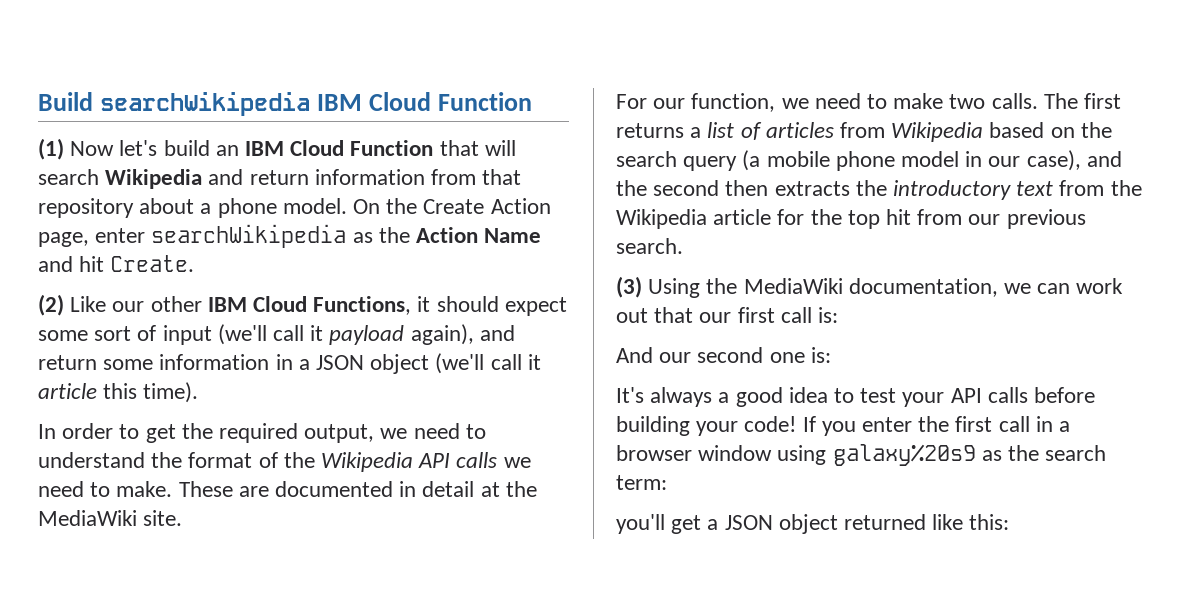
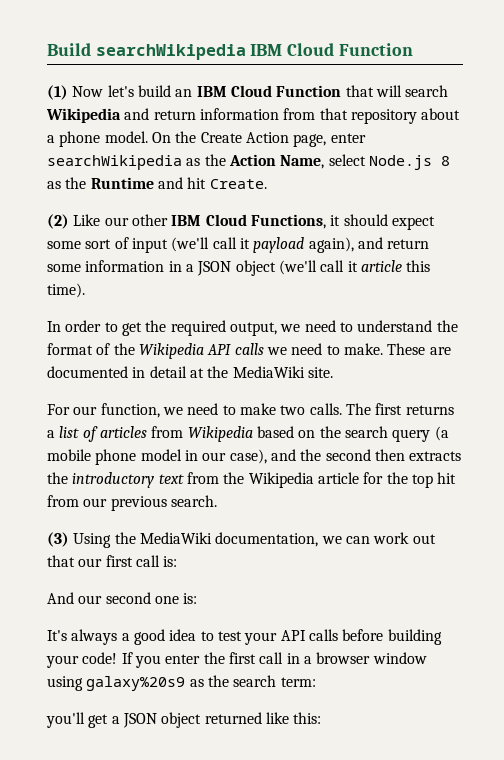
- On the Create Action page, enter searchWikipedia as the Action Name and hit Create.
+ On the Create Action page, enter searchWikipedia as the Action Name, select Node.js 8 as the Runtime and hit Create.

